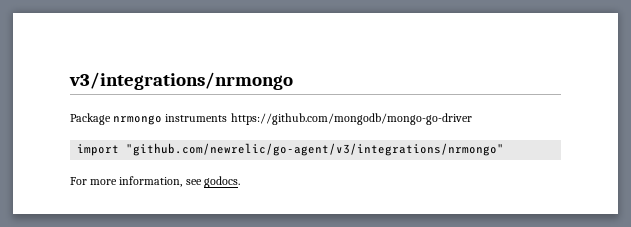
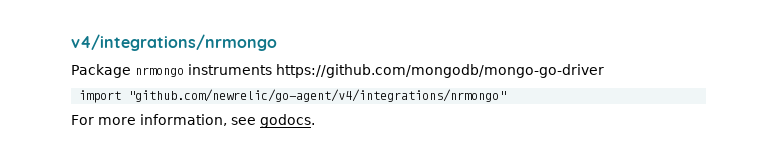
- v3/integrations/nrmongo
+ v4/integrations/nrmongo
- import "github.com/newrelic/go-agent/v3/integrations/nrmongo"
+ import "github.com/newrelic/go-agent/v4/integrations/nrmongo"

